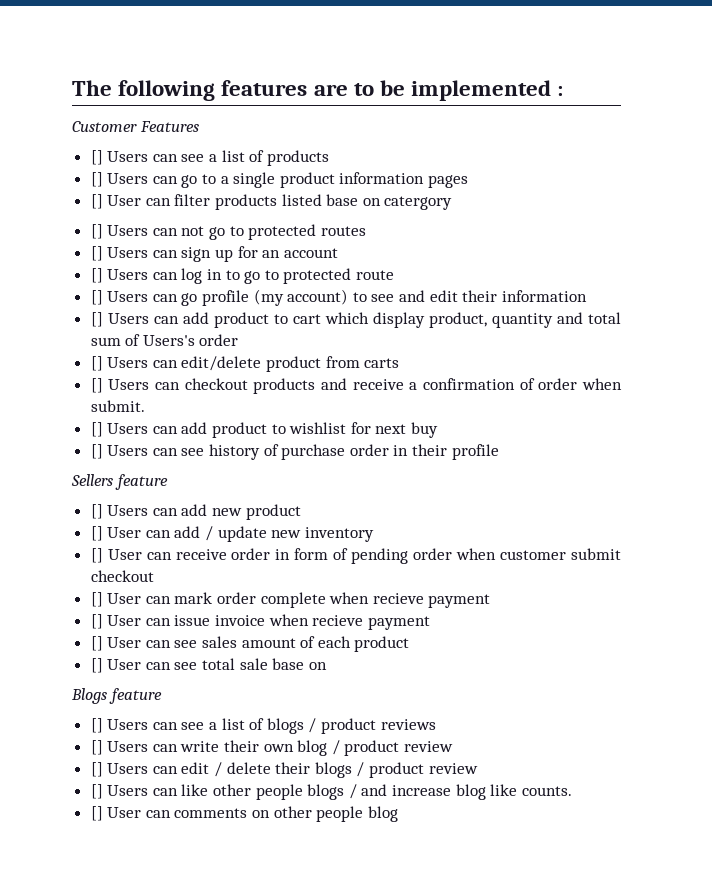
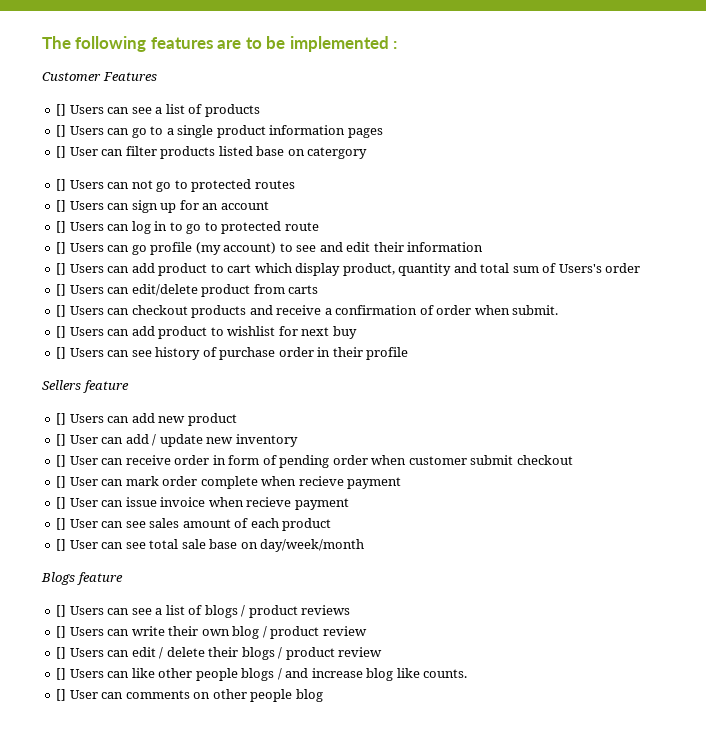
- [] User can see total sale base on
+ [] User can see total sale base on day/week/month

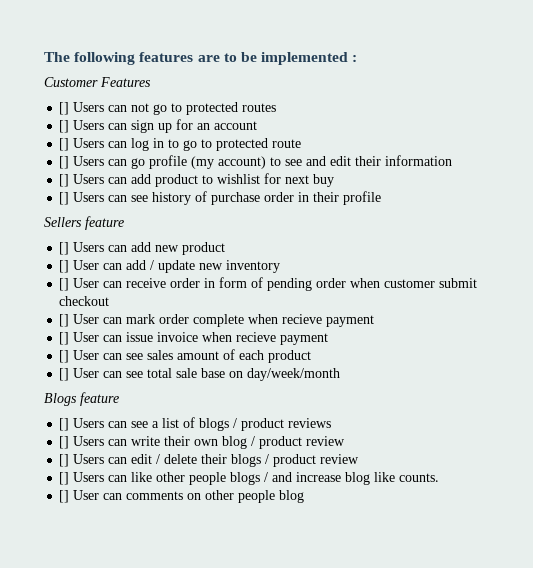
- [] Users can see a list of products
- [] Users can go to a single product information pages
- [] User can filter products listed base on catergory
- [] Users can add product to cart which display product, quantity and total sum of Users's order
- [] Users can edit/delete product from carts
- [] Users can checkout products and receive a confirmation of order when submit.

